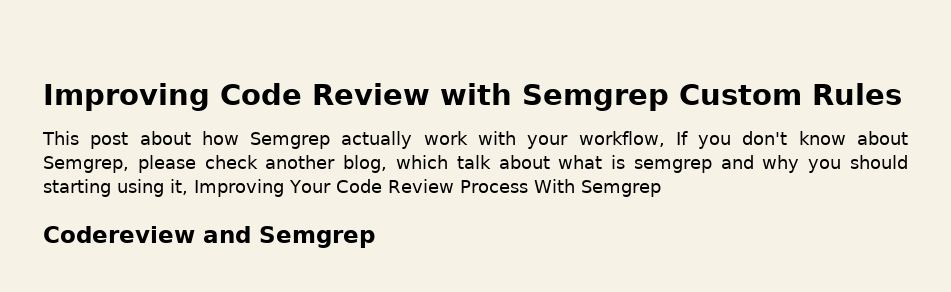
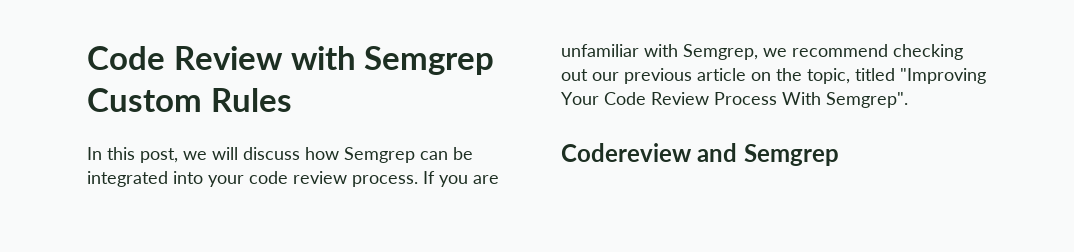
- Improving Code Review with Semgrep Custom Rules
+ Code Review with Semgrep Custom Rules
- This post about how Semgrep actually work with your workflow, If you don't know about Semgrep, please check another blog, which talk about what is semgrep and why you should starting using it, Improving Your Code Review Process With Semgrep
+ In this post, we will discuss how Semgrep can be integrated into your code review process. If you are unfamiliar with Semgrep, we recommend checking out our previous article on the topic, titled "Improving Your Code Review Process With Semgrep".

